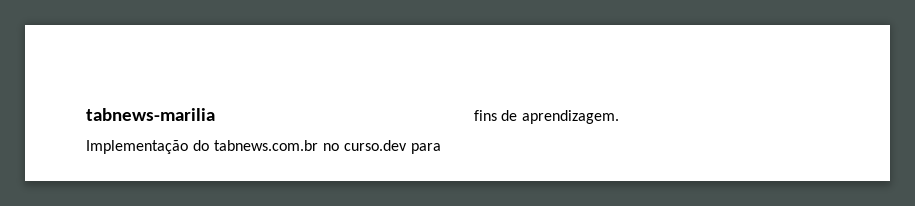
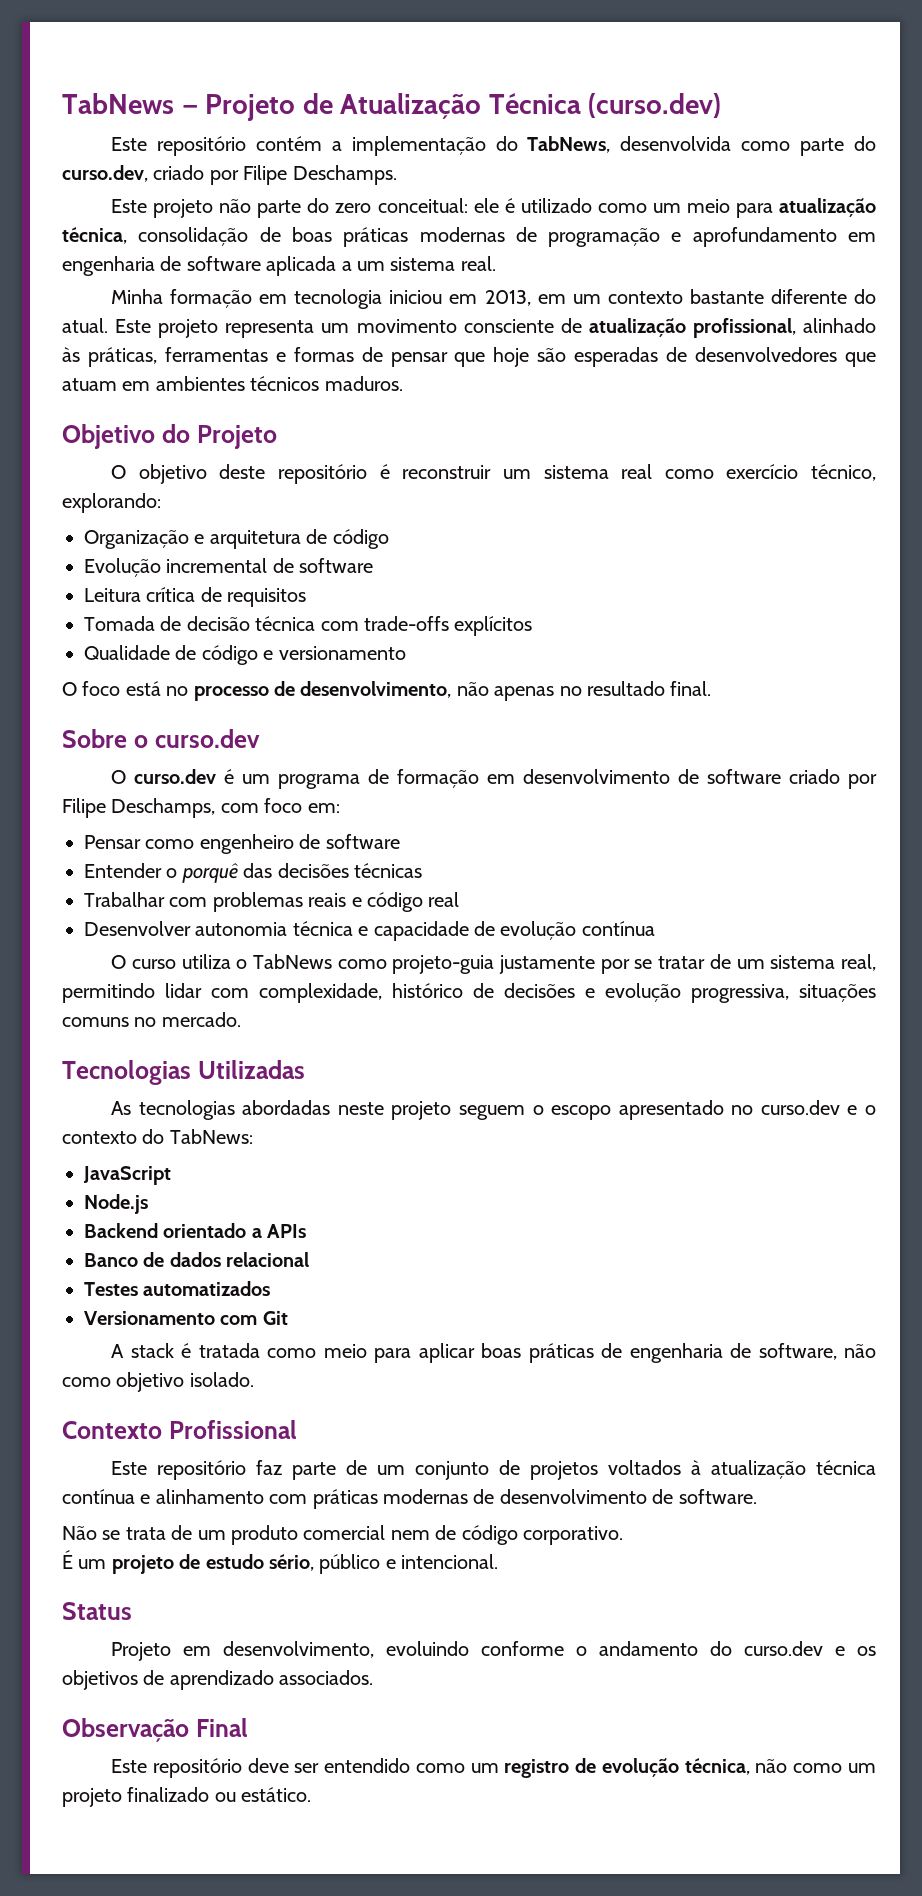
- tabnews-marilia
- Implementação do tabnews.com.br no curso.dev para fins de aprendizagem.
+ TabNews — Projeto de Atualização Técnica (curso.dev)
+ Este repositório contém a implementação do TabNews, desenvolvida como parte do curso.dev, criado por Filipe Deschamps.
+ Este projeto não parte do zero conceitual: ele é utilizado como um meio para atualização técnica, consolidação de boas práticas modernas de programação e aprofundamento em engenharia de software aplicada a um sistema real.
+ Minha formação em tecnologia iniciou em 2013, em um contexto bastante diferente do atual. Este projeto representa um movimento consciente de atualização profissional, alinhado às práticas, ferramentas e formas de pensar que hoje são esperadas de desenvolvedores que atuam em ambientes técnicos maduros.
+ Objetivo do Projeto
+ O objetivo deste repositório é reconstruir um sistema real como exercício técnico, explorando:
+ Organização e arquitetura de código
+ Evolução incremental de software
+ Leitura crítica de requisitos
+ Tomada de decisão técnica com trade-offs explícitos
+ Qualidade de código e versionamento
+ O foco está no processo de desenvolvimento, não apenas no resultado final.
+ Sobre o curso.dev
+ O curso.dev é um programa de formação em desenvolvimento de software criado por Filipe Deschamps, com foco em:
+ Pensar como engenheiro de software
+ Entender o porquê das decisões técnicas
+ Trabalhar com problemas reais e código real
+ Desenvolver autonomia técnica e capacidade de evolução contínua
+ O curso utiliza o TabNews como projeto-guia justamente por se tratar de um sistema real, permitindo lidar com complexidade, histórico de decisões e evolução progressiva, situações comuns no mercado.
+ Tecnologias Utilizadas
+ As tecnologias abordadas neste projeto seguem o escopo apresentado no curso.dev e o contexto do TabNews:
+ JavaScript
+ Node.js
+ Backend orientado a APIs
+ Banco de dados relacional
+ Testes automatizados
+ Versionamento com Git
+ A stack é tratada como meio para aplicar boas práticas de engenharia de software, não como objetivo isolado.
+ Contexto Profissional
+ Este repositório faz parte de um conjunto de projetos voltados à atualização técnica contínua e alinhamento com práticas modernas de desenvolvimento de software.
+ Não se trata de um produto comercial nem de código corporativo.
+ É um projeto de estudo sério, público e intencional.
+ Status
+ Projeto em desenvolvimento, evoluindo conforme o andamento do curso.dev e os objetivos de aprendizado associados.
+ Observação Final
+ Este repositório deve ser entendido como um registro de evolução técnica, não como um projeto finalizado ou estático.

